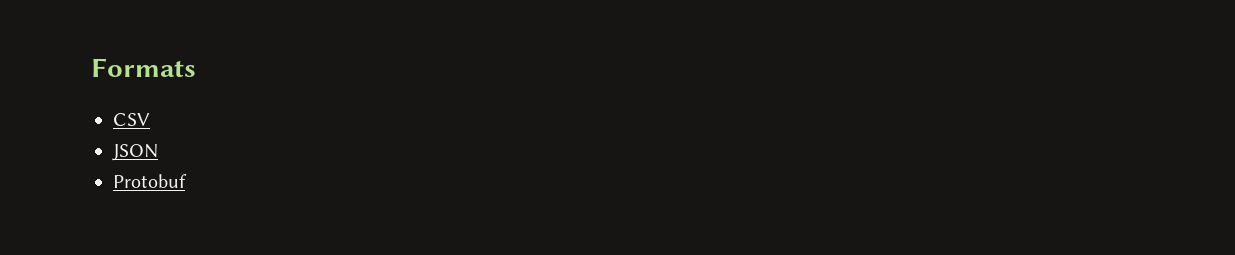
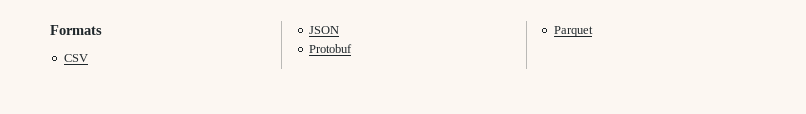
+ Parquet

